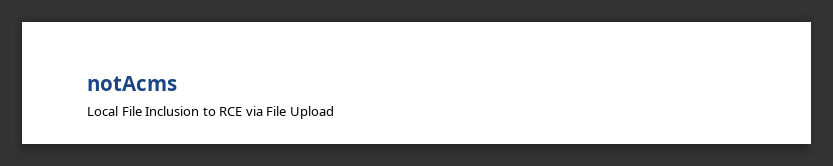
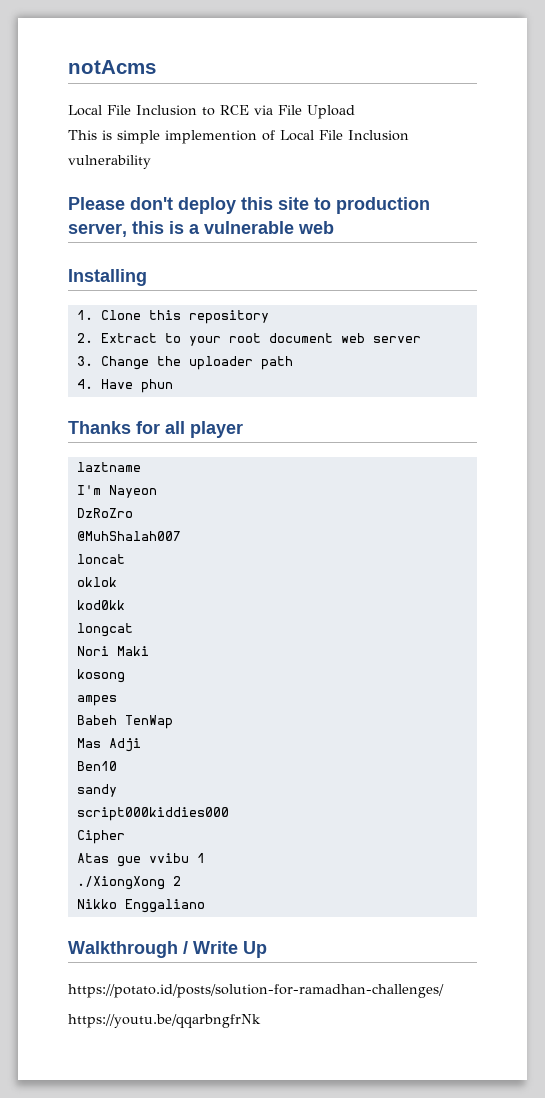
+ This is simple implemention of Local File Inclusion vulnerability
+ Please don't deploy this site to production server, this is a vulnerable web
+ Installing
+ 1. Clone this repository
+ 2. Extract to your root document web server
+ 3. Change the uploader path
+ 4. Have phun
+ Thanks for all player
+ laztname
+ I'm Nayeon
+ DzRoZro
+ @MuhShalah007
+ loncat
+ oklok
+ kod0kk
+ longcat
+ Nori Maki
+ kosong
+ ampes
+ Babeh TenWap
+ Mas Adji
+ Ben10
+ sandy
+ script000kiddies000
+ Cipher
+ Atas gue vvibu 1
+ ./XiongXong 2
+ Nikko Enggaliano
+ Walkthrough / Write Up
+ https://potato.id/posts/solution-for-ramadhan-challenges/
+ https://youtu.be/qqarbngfrNk

